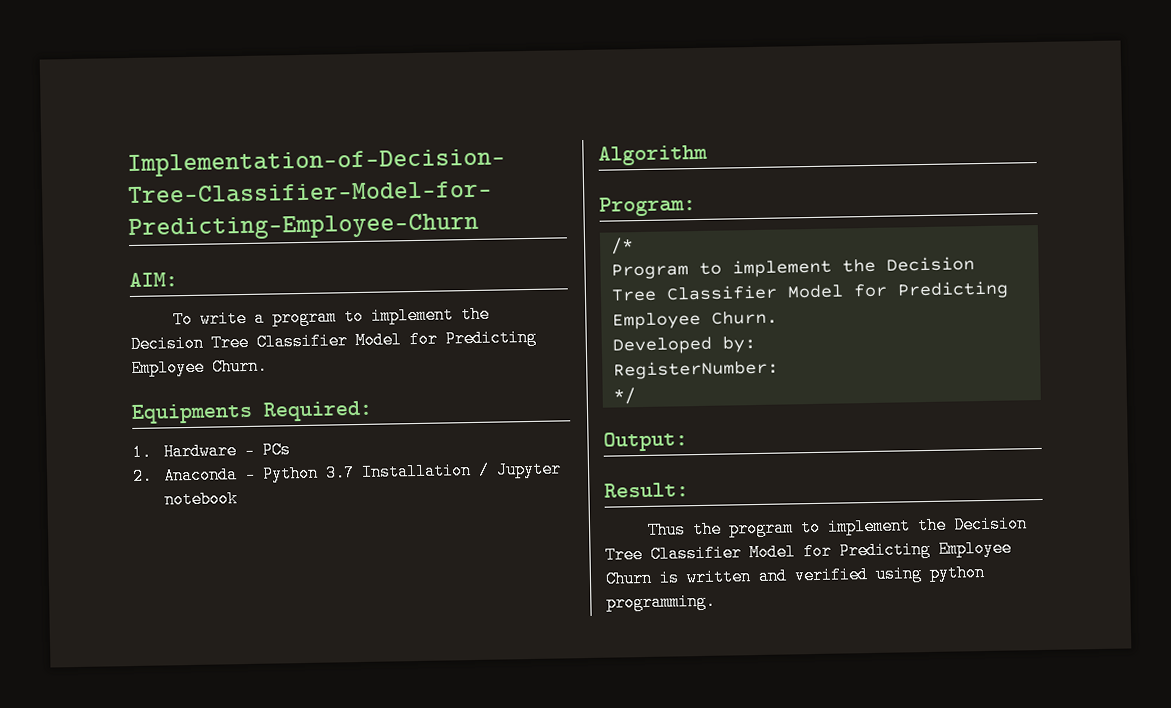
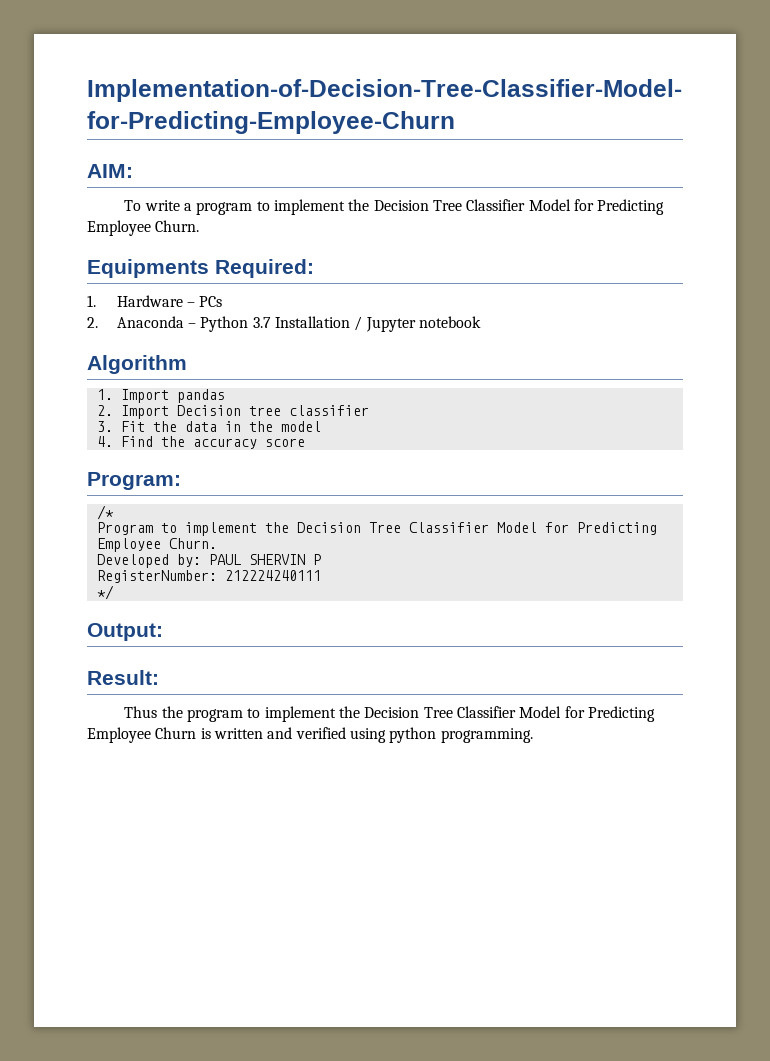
+ 1. Import pandas
+ 2. Import Decision tree classifier
+ 3. Fit the data in the model
+ 4. Find the accuracy score
- Developed by:
+ Developed by: PAUL SHERVIN P
- RegisterNumber:
+ RegisterNumber: 212224240111

